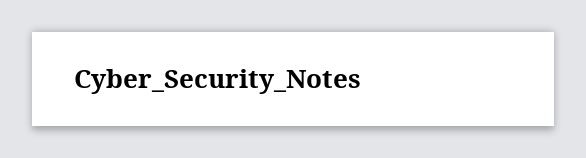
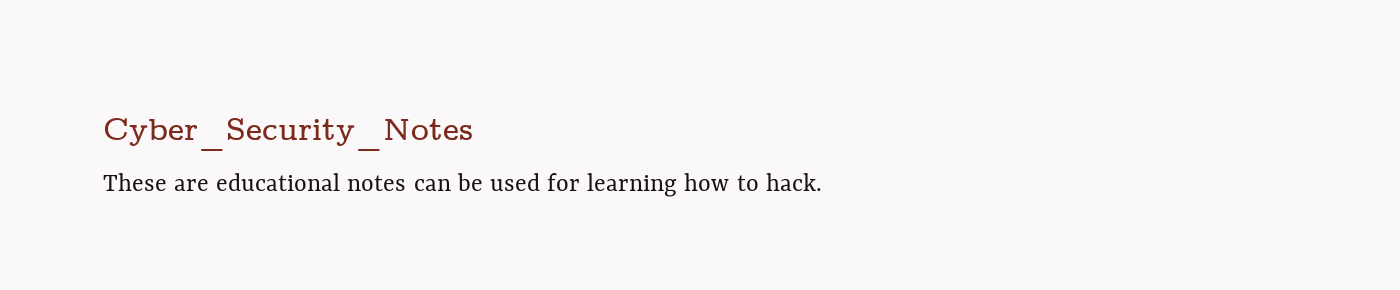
+ These are educational notes can be used for learning how to hack.

